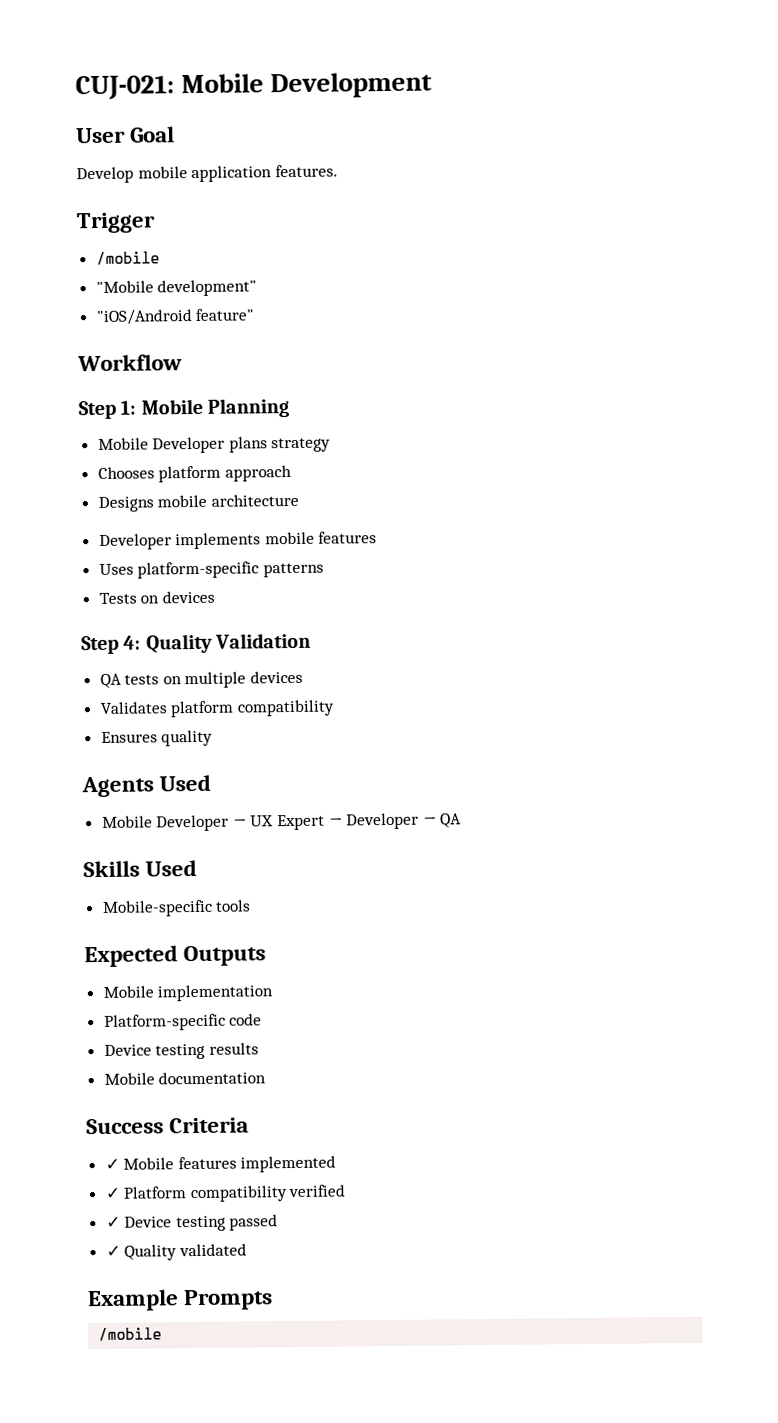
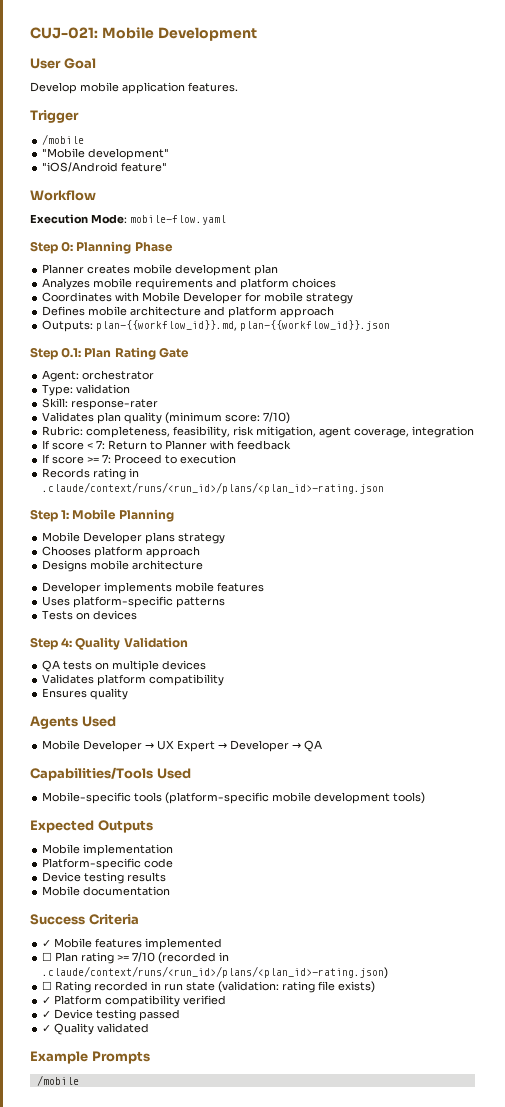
+ Execution Mode: mobile-flow.yaml
+ Step 0: Planning Phase
+ Planner creates mobile development plan
+ Analyzes mobile requirements and platform choices
+ Coordinates with Mobile Developer for mobile strategy
+ Defines mobile architecture and platform approach
+ Outputs: plan-{{workflow_id}}.md, plan-{{workflow_id}}.json
+ Step 0.1: Plan Rating Gate
+ Agent: orchestrator
+ Type: validation
+ Skill: response-rater
+ Validates plan quality (minimum score: 7/10)
+ Rubric: completeness, feasibility, risk mitigation, agent coverage, integration
+ If score < 7: Return to Planner with feedback
+ If score >= 7: Proceed to execution
+ Records rating in .claude/context/runs/<run_id>/plans/<plan_id>-rating.json
- Skills Used
+ Capabilities/Tools Used
- Mobile-specific tools
+ Mobile-specific tools (platform-specific mobile development tools)
+ ☐ Plan rating >= 7/10 (recorded in .claude/context/runs/<run_id>/plans/<plan_id>-rating.json)
+ ☐ Rating recorded in run state (validation: rating file exists)

